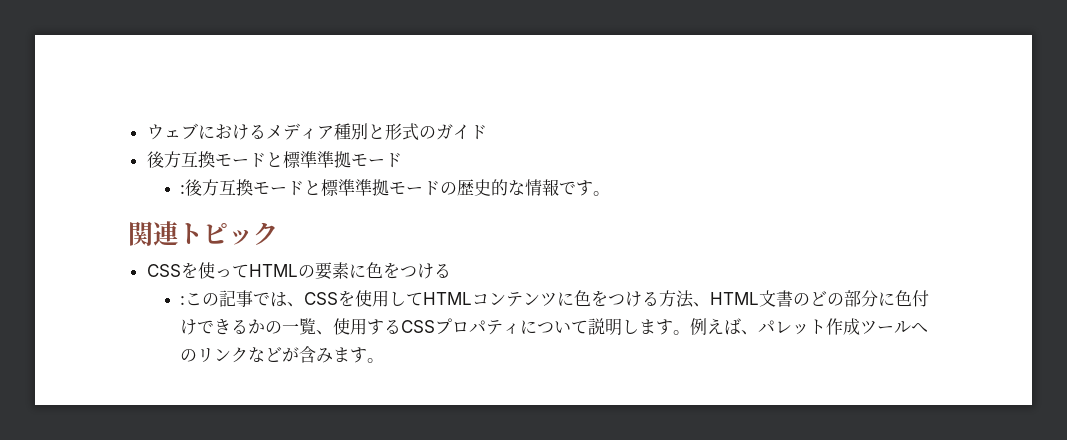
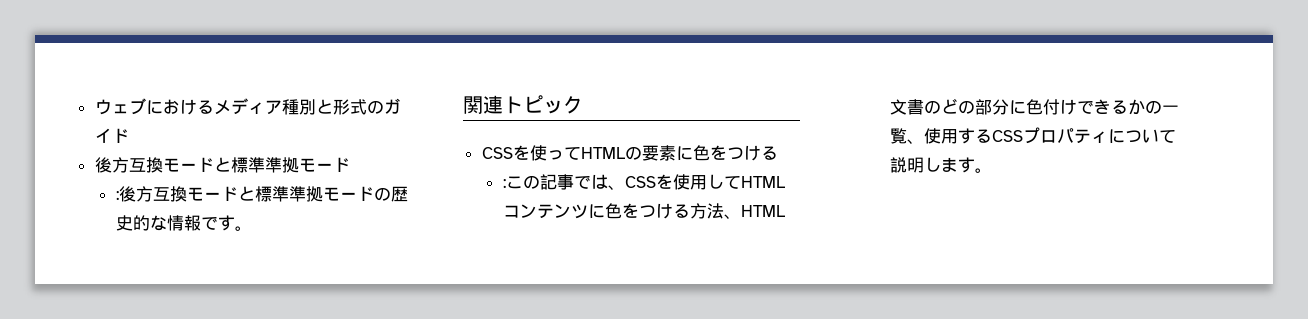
- 例えば、パレット作成ツールへのリンクなどが含みます。

